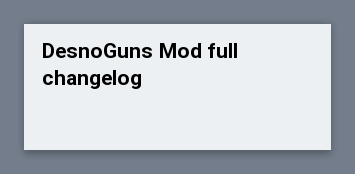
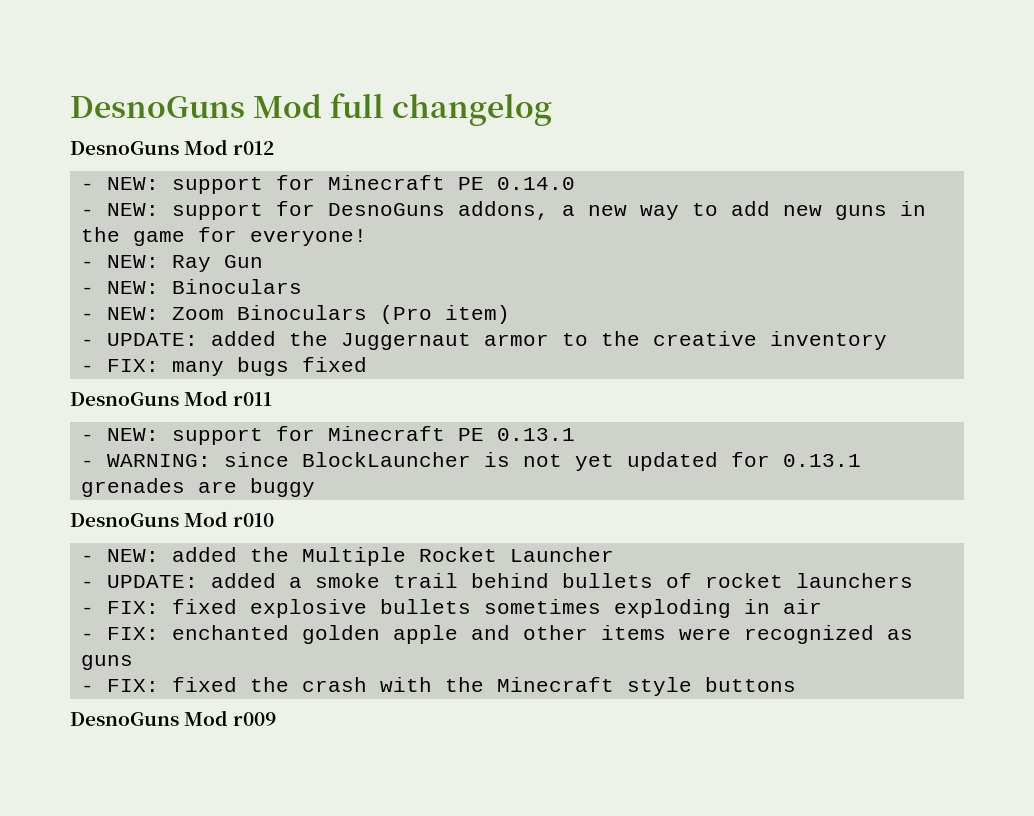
+ DesnoGuns Mod r012
+ - NEW: support for Minecraft PE 0.14.0
+ - NEW: support for DesnoGuns addons, a new way to add new guns in the game for everyone!
+ - NEW: Ray Gun
+ - NEW: Binoculars
+ - NEW: Zoom Binoculars (Pro item)
+ - UPDATE: added the Juggernaut armor to the creative inventory
+ - FIX: many bugs fixed
+ DesnoGuns Mod r011
+ - NEW: support for Minecraft PE 0.13.1
+ - WARNING: since BlockLauncher is not yet updated for 0.13.1 grenades are buggy
+ DesnoGuns Mod r010
+ - NEW: added the Multiple Rocket Launcher
+ - UPDATE: added a smoke trail behind bullets of rocket launchers
+ - FIX: fixed explosive bullets sometimes exploding in air
+ - FIX: enchanted golden apple and other items were recognized as guns
+ - FIX: fixed the crash with the Minecraft style buttons
+ DesnoGuns Mod r009

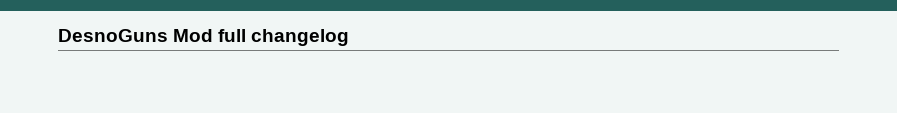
- DesnoGuns Mod r012
- - NEW: support for Minecraft PE 0.14.0
- - NEW: support for DesnoGuns addons, a new way to add new guns in the game for everyone!
- - NEW: Ray Gun
- - NEW: Binoculars
- - NEW: Zoom Binoculars (Pro item)
- - UPDATE: added the Juggernaut armor to the creative inventory
- - FIX: many bugs fixed
- DesnoGuns Mod r011
- - NEW: support for Minecraft PE 0.13.1
- - WARNING: since BlockLauncher is not yet updated for 0.13.1 grenades are buggy
- DesnoGuns Mod r010
- - NEW: added the Multiple Rocket Launcher
- - UPDATE: added a smoke trail behind bullets of rocket launchers
- - FIX: fixed explosive bullets sometimes exploding in air
- - FIX: enchanted golden apple and other items were recognized as guns
- - FIX: fixed the crash with the Minecraft style buttons
- DesnoGuns Mod r009

